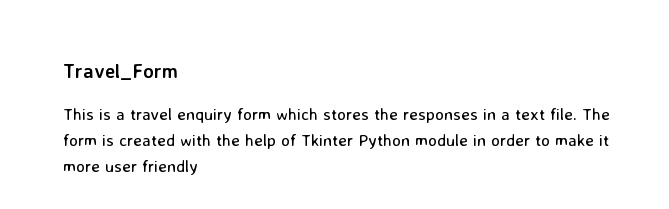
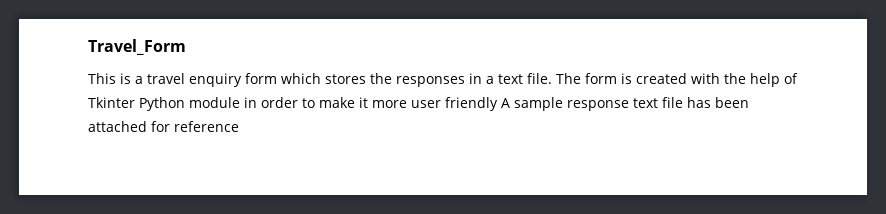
- The form is created with the help of Tkinter Python module in order to make it more user friendly
+ The form is created with the help of Tkinter Python module in order to make it more user friendly A sample response text file has been attached for reference

